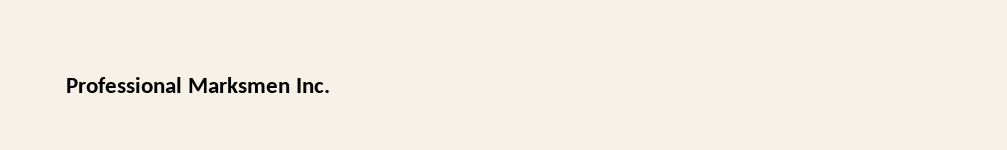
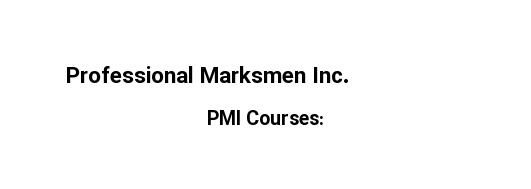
+ PMI Courses:

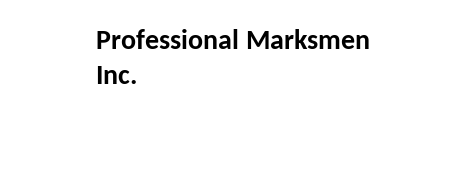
- PMI Courses:

